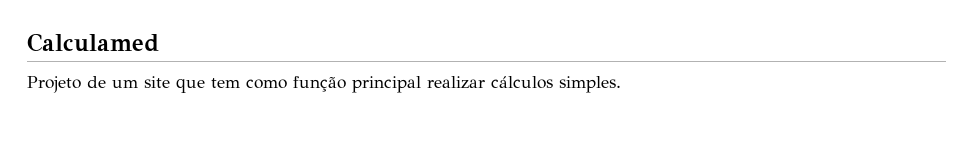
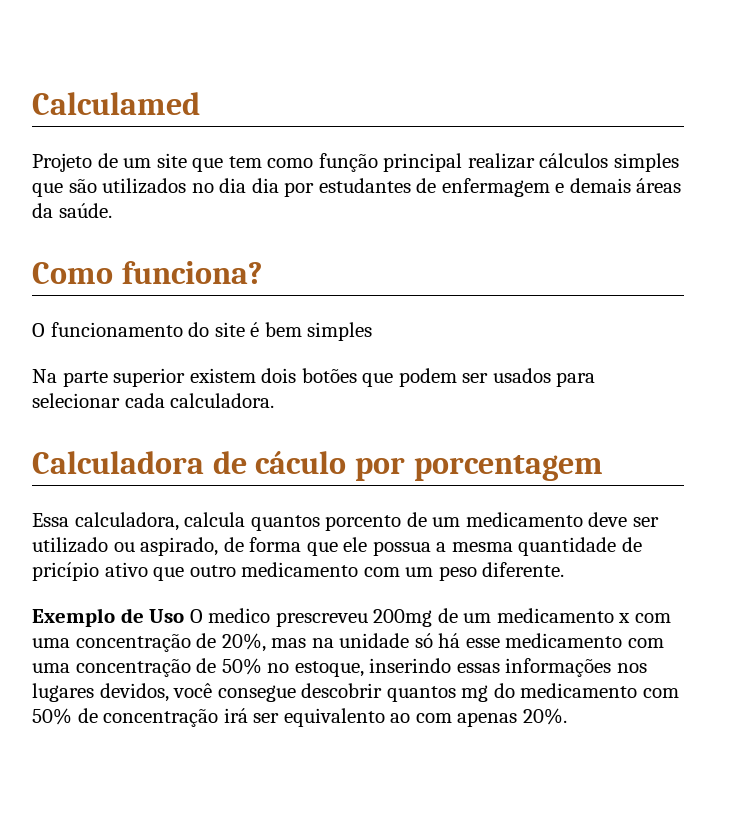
- Projeto de um site que tem como função principal realizar cálculos simples.
+ Projeto de um site que tem como função principal realizar cálculos simples que são utilizados no dia dia por estudantes de enfermagem e demais áreas da saúde.
+ Como funciona?
+ O funcionamento do site é bem simples
+ Na parte superior existem dois botões que podem ser usados para selecionar cada calculadora.
+ Calculadora de cáculo por porcentagem
+ Essa calculadora, calcula quantos porcento de um medicamento deve ser utilizado ou aspirado, de forma que ele possua a mesma quantidade de pricípio ativo que outro medicamento com um peso diferente.
+ Exemplo de Uso O medico prescreveu 200mg de um medicamento x com uma concentração de 20%, mas na unidade só há esse medicamento com uma concentração de 50% no estoque, inserindo essas informações nos lugares devidos, você consegue descobrir quantos mg do medicamento com 50% de concentração irá ser equivalento ao com apenas 20%.

